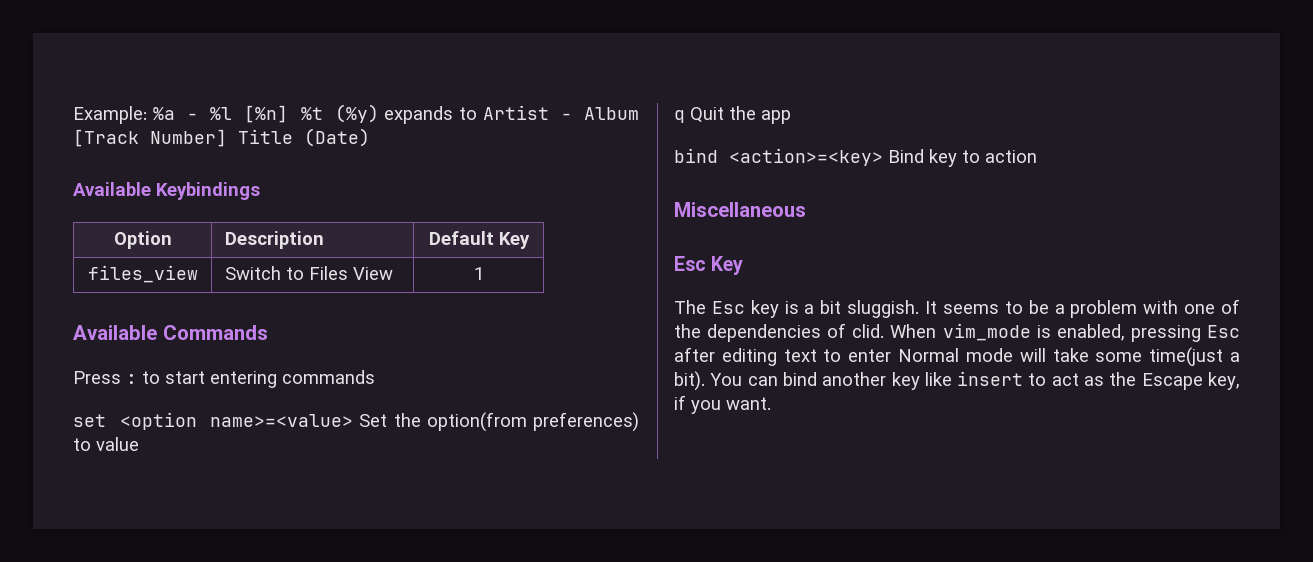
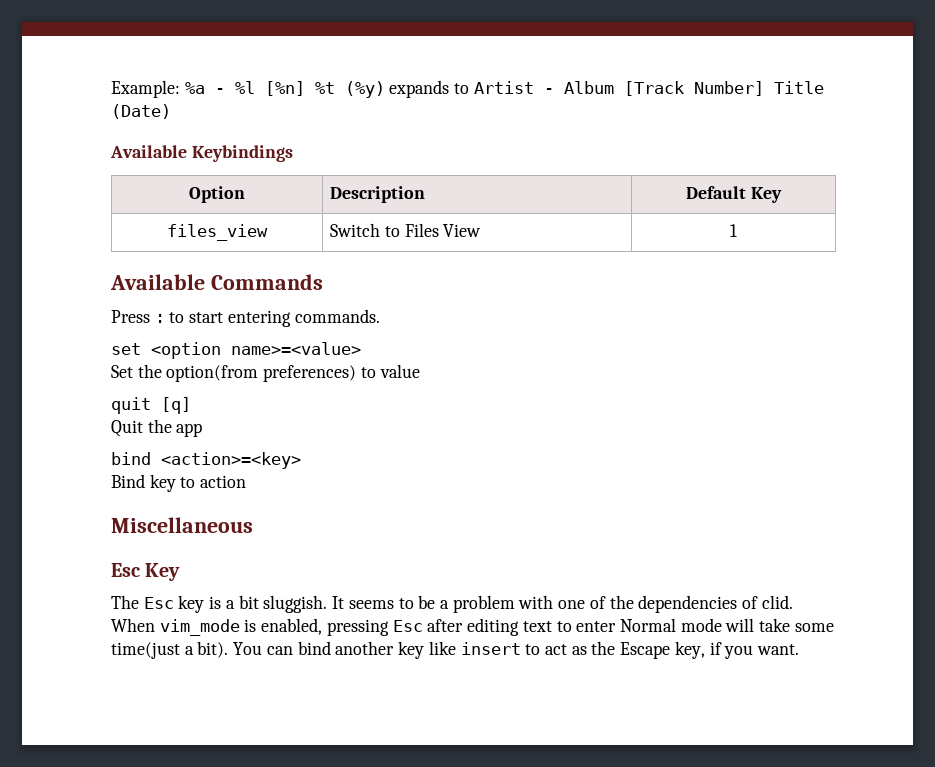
- Press : to start entering commands
+ Press : to start entering commands.
- set <option name>=<value> Set the option(from preferences) to value
+ set <option name>=<value>
+ Set the option(from preferences) to value
- q Quit the app
+ quit [q]
+ Quit the app
- bind <action>=<key> Bind key to action
+ bind <action>=<key>
+ Bind key to action

